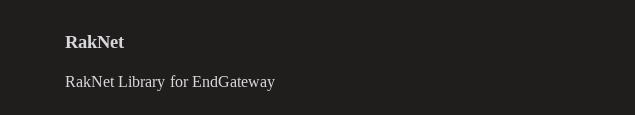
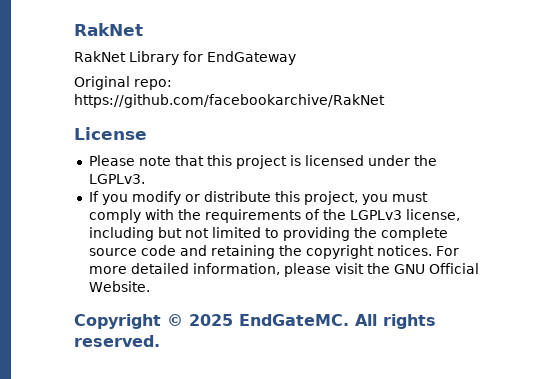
+ Original repo: https://github.com/facebookarchive/RakNet
+ License
+ Please note that this project is licensed under the LGPLv3.
+ If you modify or distribute this project, you must comply with the requirements of the LGPLv3 license, including but not limited to providing the complete source code and retaining the copyright notices. For more detailed information, please visit the GNU Official Website.
+ Copyright © 2025 EndGateMC. All rights reserved.

